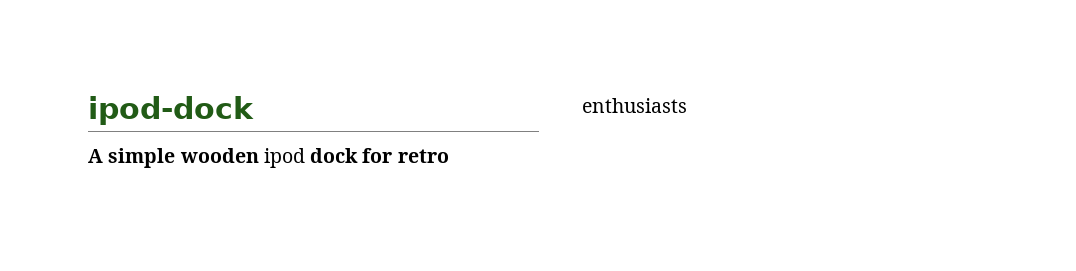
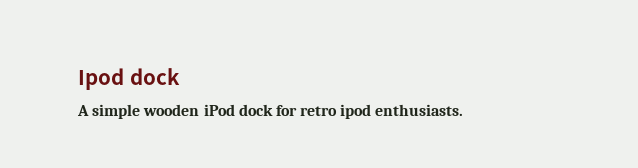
- ipod-dock
+ Ipod dock
- A simple wooden ipod dock for retro enthusiasts
+ A simple wooden iPod dock for retro ipod enthusiasts.

